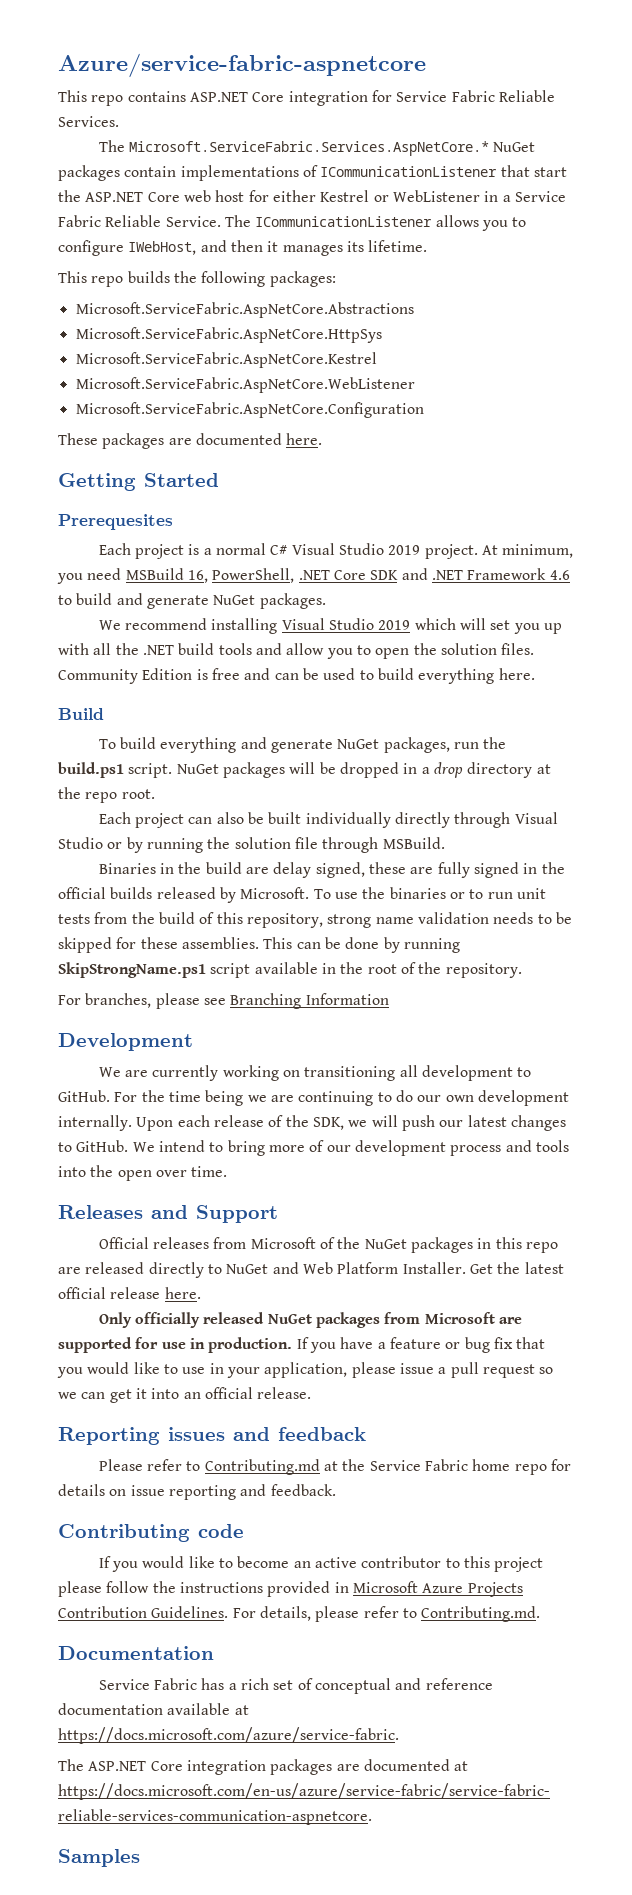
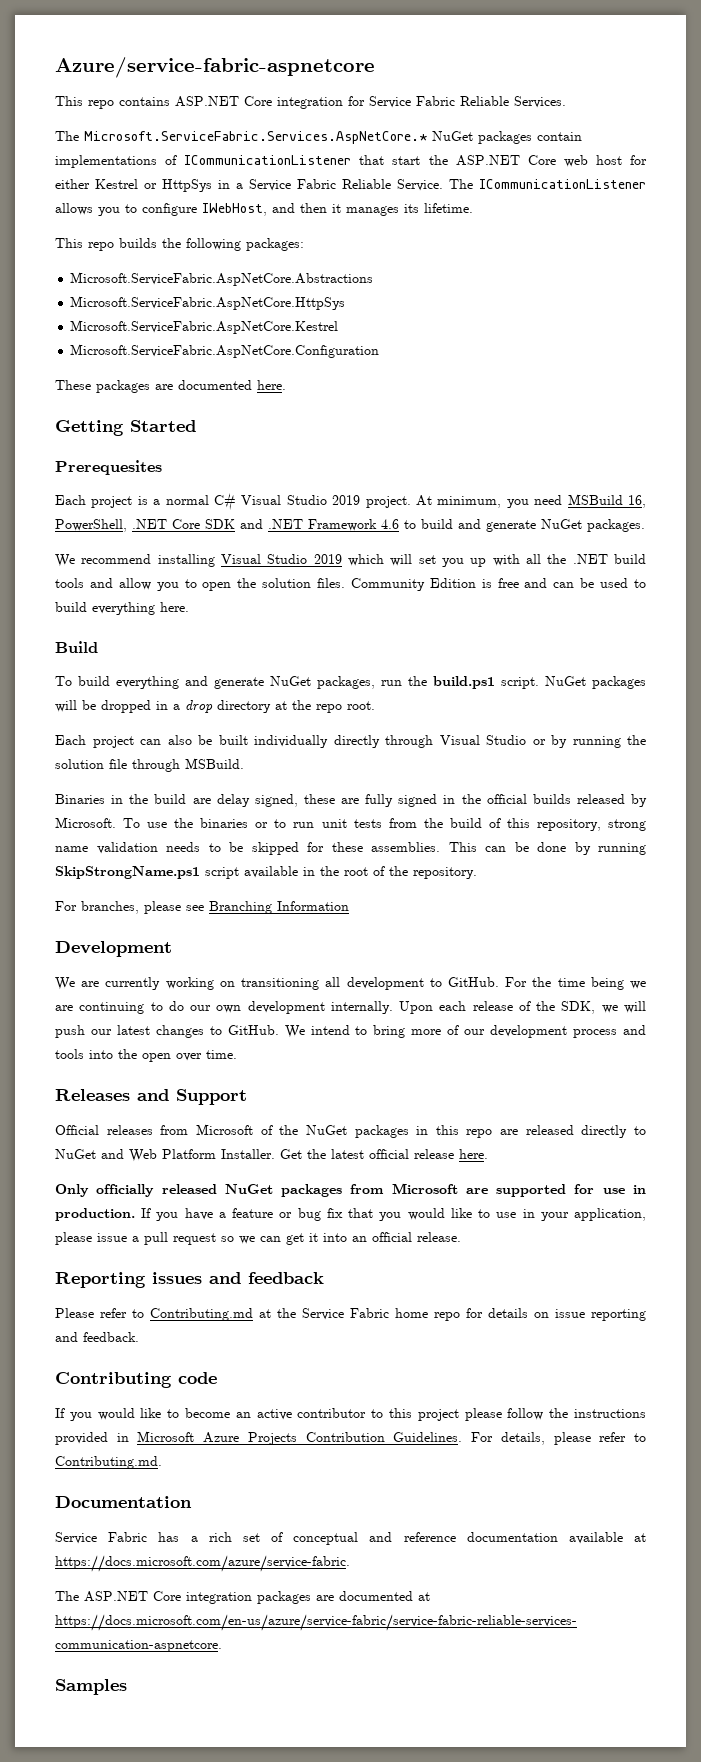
- The Microsoft.ServiceFabric.Services.AspNetCore.* NuGet packages contain implementations of ICommunicationListener that start the ASP.NET Core web host for either Kestrel or WebListener in a Service Fabric Reliable Service.
+ The Microsoft.ServiceFabric.Services.AspNetCore.* NuGet packages contain implementations of ICommunicationListener that start the ASP.NET Core web host for either Kestrel or HttpSys in a Service Fabric Reliable Service.
- Microsoft.ServiceFabric.AspNetCore.WebListener

